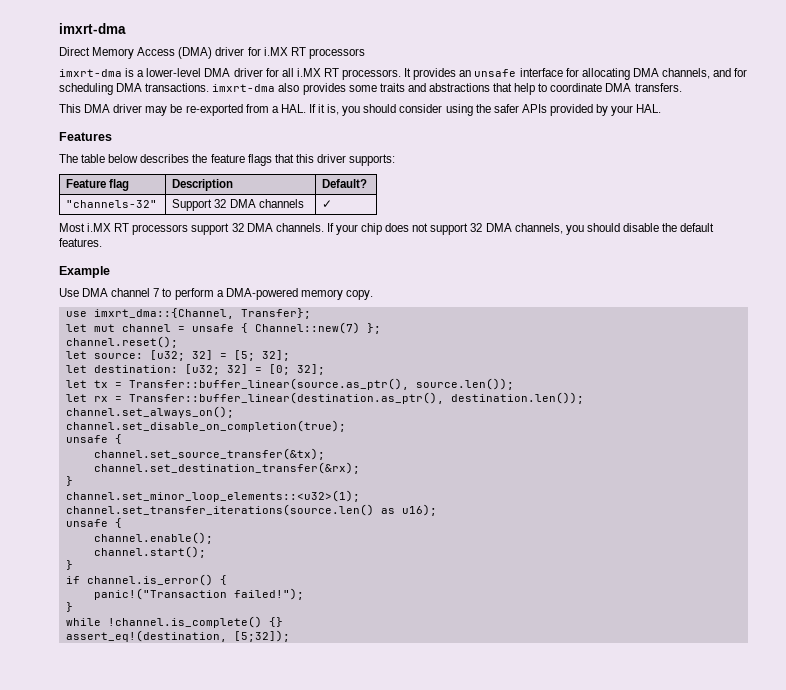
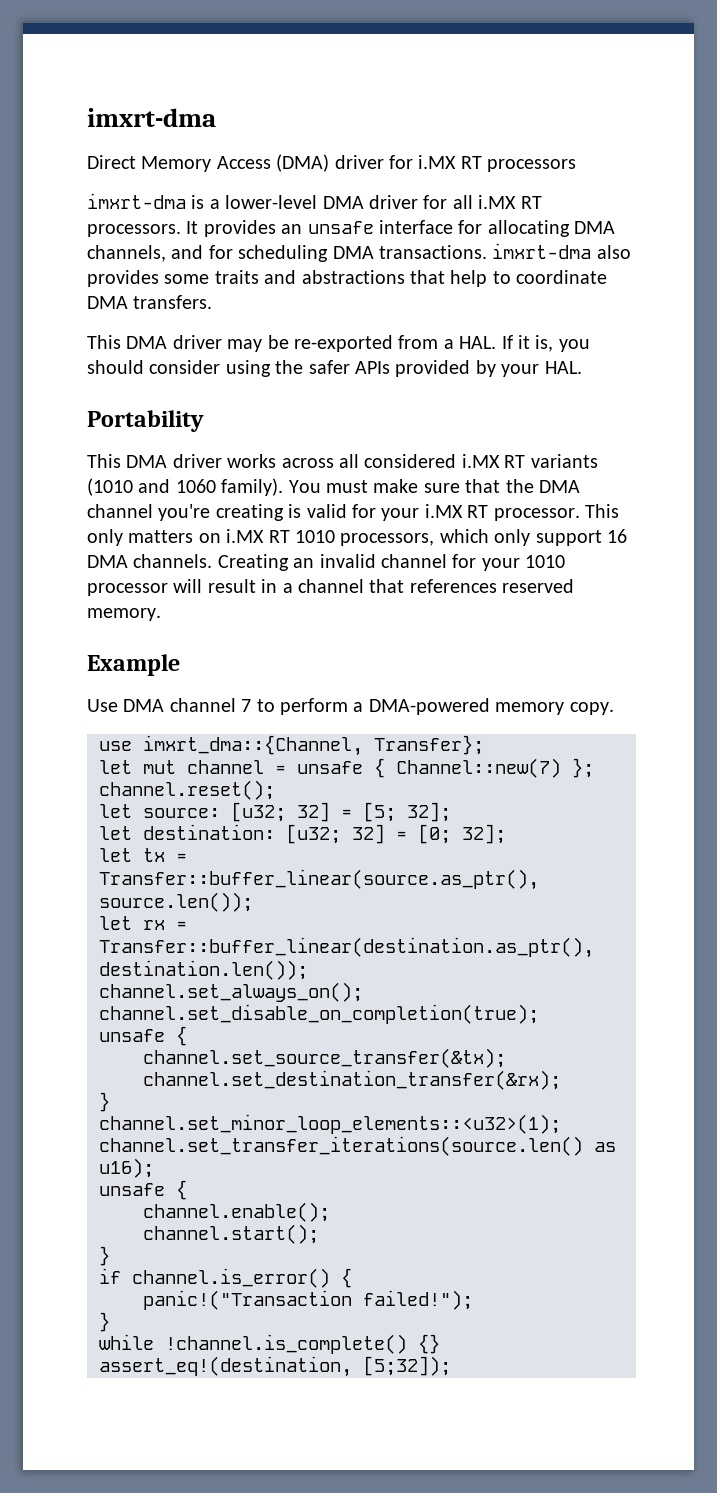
- Features
- The table below describes the feature flags that this driver supports:
- Feature flag | Description | Default?
- "channels-32" | Support 32 DMA channels | ✓
- Most i.MX RT processors support 32 DMA channels. If your chip does not support 32 DMA channels, you should disable the default features.
+ Portability
+ This DMA driver works across all considered i.MX RT variants (1010 and 1060 family). You must make sure that the DMA channel you're creating is valid for your i.MX RT processor. This only matters on i.MX RT 1010 processors, which only support 16 DMA channels. Creating an invalid channel for your 1010 processor will result in a channel that references reserved memory.

